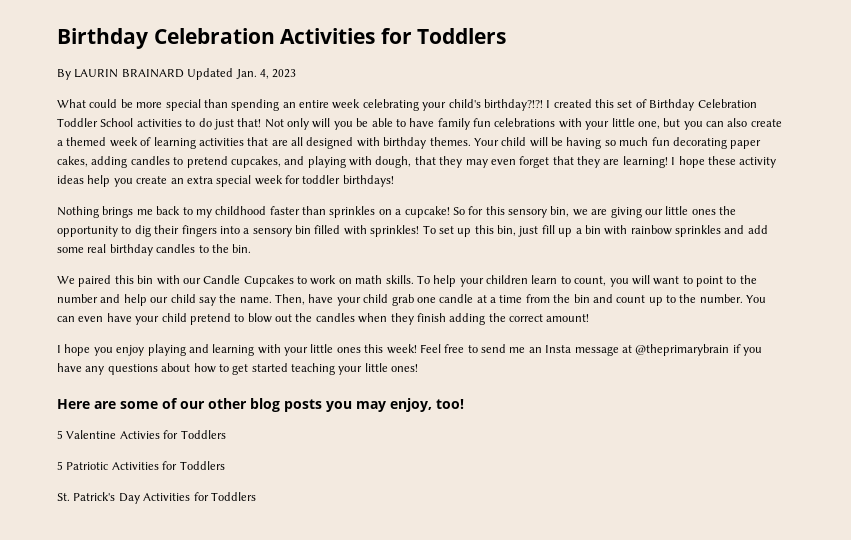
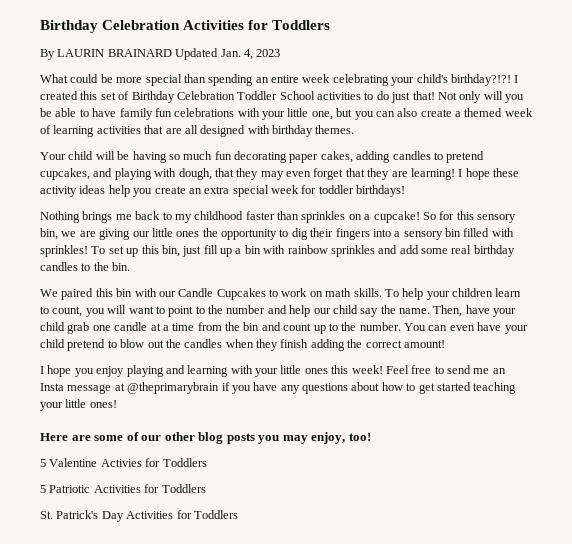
- Not only will you be able to have family fun celebrations with your little one, but you can also create a themed week of learning activities that are all designed with birthday themes. Your child will be having so much fun decorating paper cakes, adding candles to pretend cupcakes, and playing with dough, that they may even forget that they are learning!
+ Not only will you be able to have family fun celebrations with your little one, but you can also create a themed week of learning activities that are all designed with birthday themes.
+ Your child will be having so much fun decorating paper cakes, adding candles to pretend cupcakes, and playing with dough, that they may even forget that they are learning!

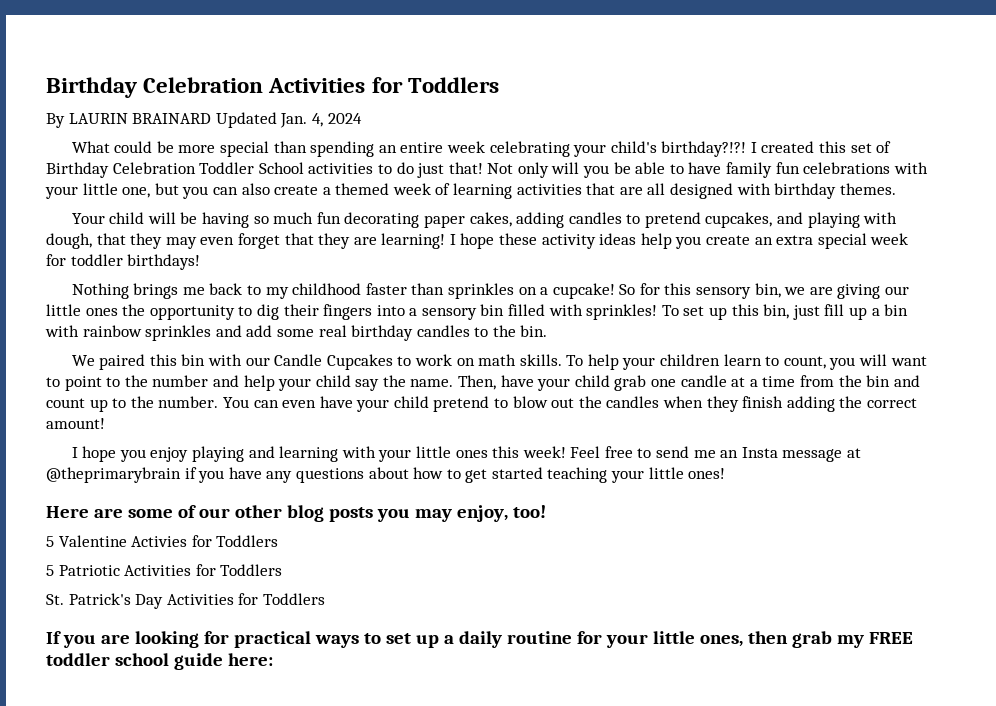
- By LAURIN BRAINARD Updated Jan. 4, 2023
+ By LAURIN BRAINARD Updated Jan. 4, 2024
- To help your children learn to count, you will want to point to the number and help our child say the name.
+ To help your children learn to count, you will want to point to the number and help your child say the name.
+ If you are looking for practical ways to set up a daily routine for your little ones, then grab my FREE toddler school guide here:

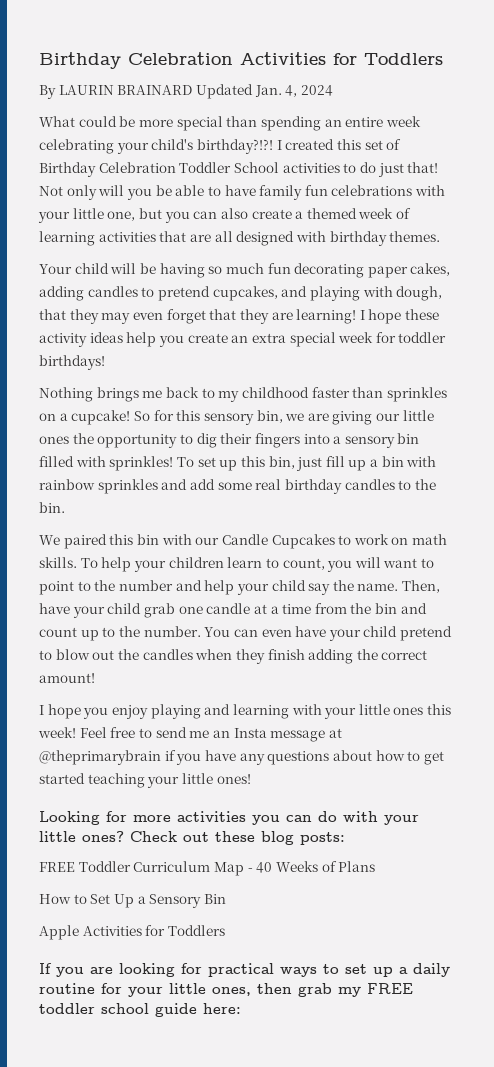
- Here are some of our other blog posts you may enjoy, too!
- 5 Valentine Activies for Toddlers
- 5 Patriotic Activities for Toddlers
- St. Patrick's Day Activities for Toddlers
+ Looking for more activities you can do with your little ones? Check out these blog posts:
+ FREE Toddler Curriculum Map - 40 Weeks of Plans
+ How to Set Up a Sensory Bin
+ Apple Activities for Toddlers

